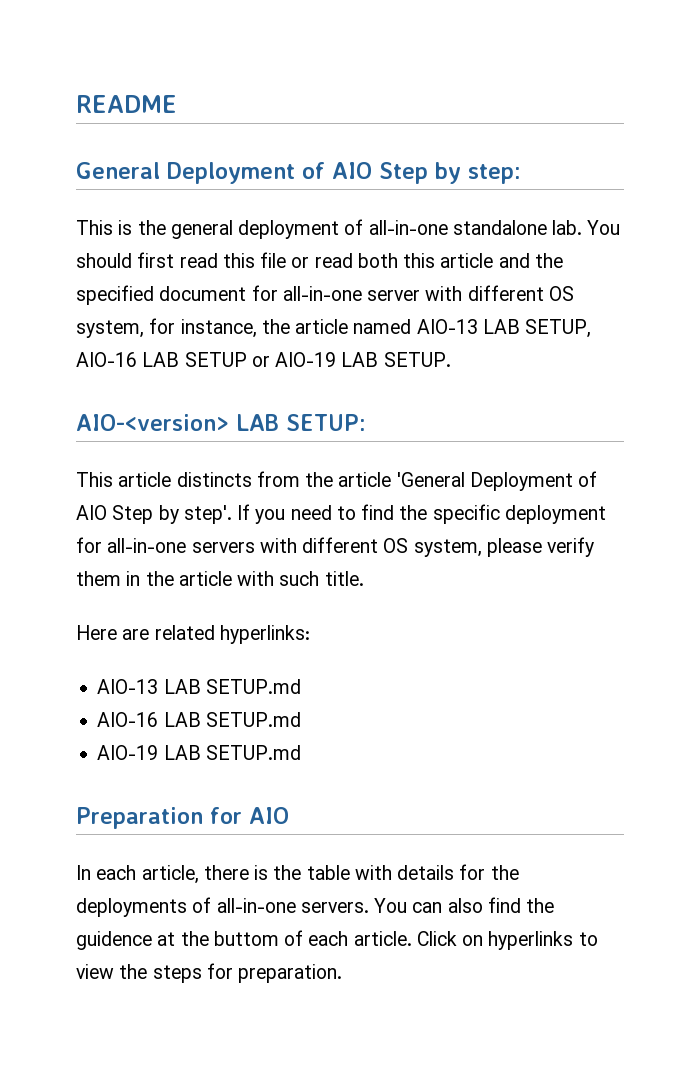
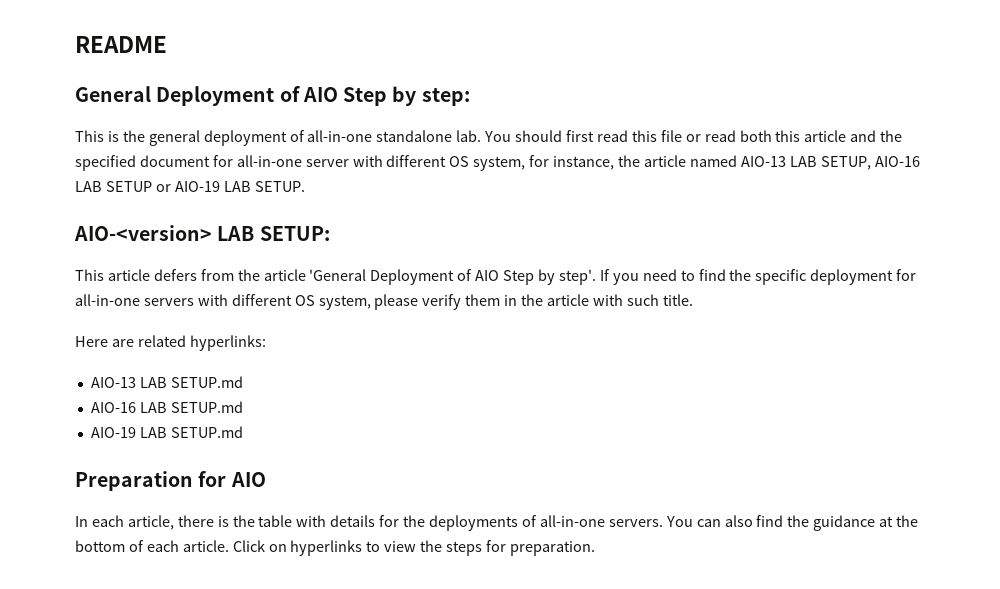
- This article distincts from the article 'General Deployment of AIO Step by step'.
+ This article defers from the article 'General Deployment of AIO Step by step'.
- You can also find the guidence at the buttom of each article.
+ You can also find the guidance at the bottom of each article.

